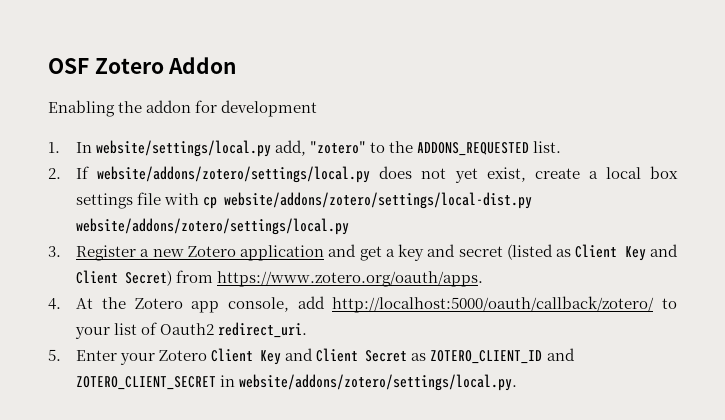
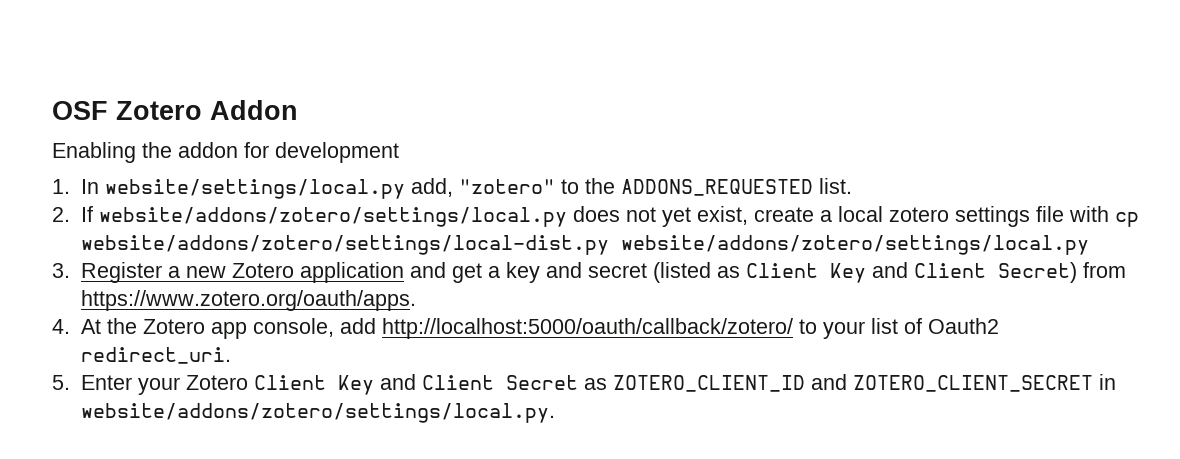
- 2. If website/addons/zotero/settings/local.py does not yet exist, create a local box settings file with cp website/addons/zotero/settings/local-dist.py website/addons/zotero/settings/local.py
+ 2. If website/addons/zotero/settings/local.py does not yet exist, create a local zotero settings file with cp website/addons/zotero/settings/local-dist.py website/addons/zotero/settings/local.py

